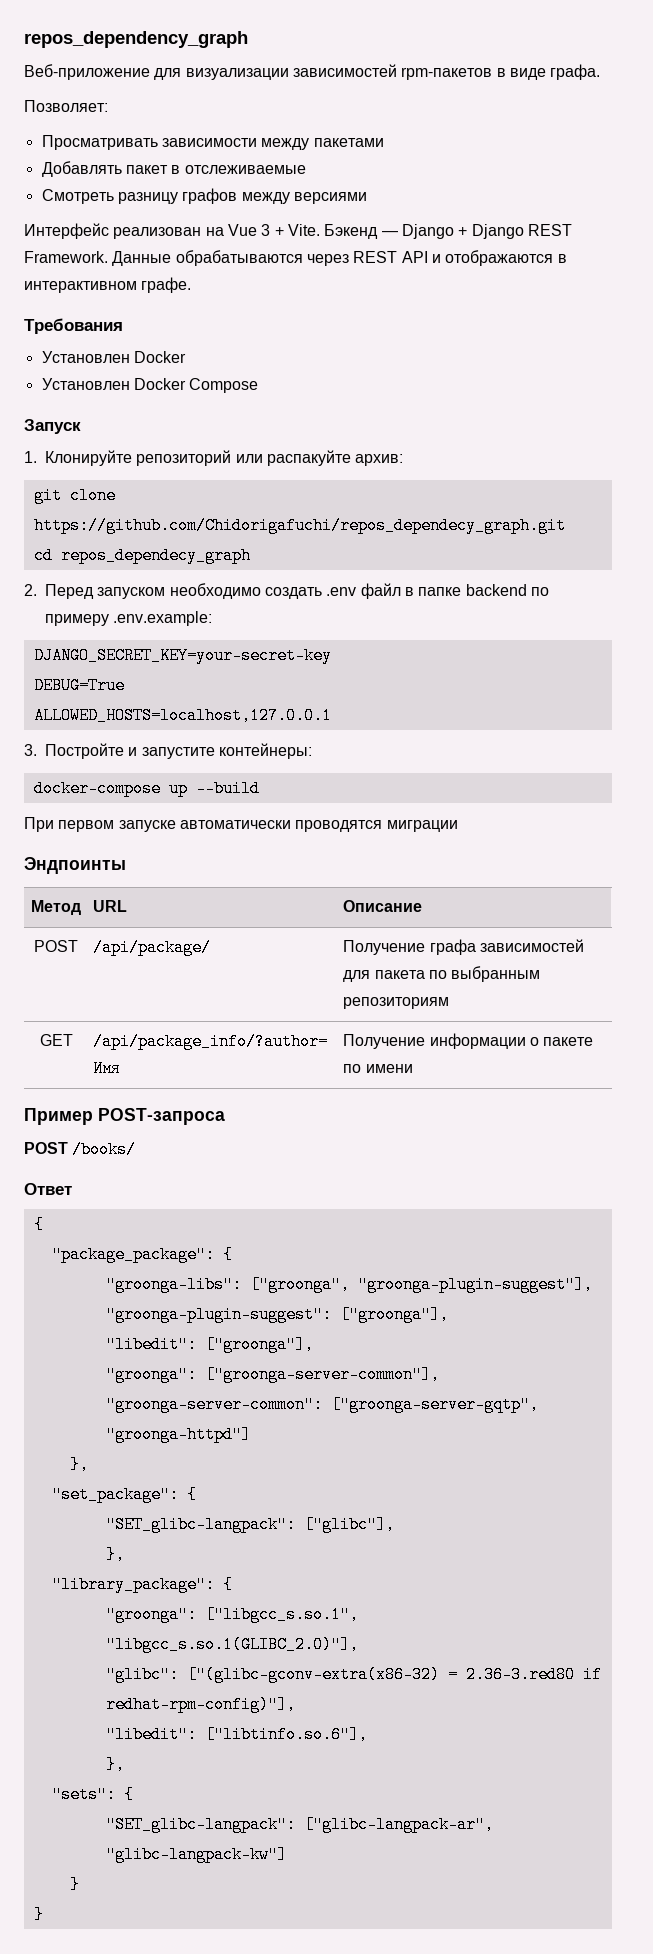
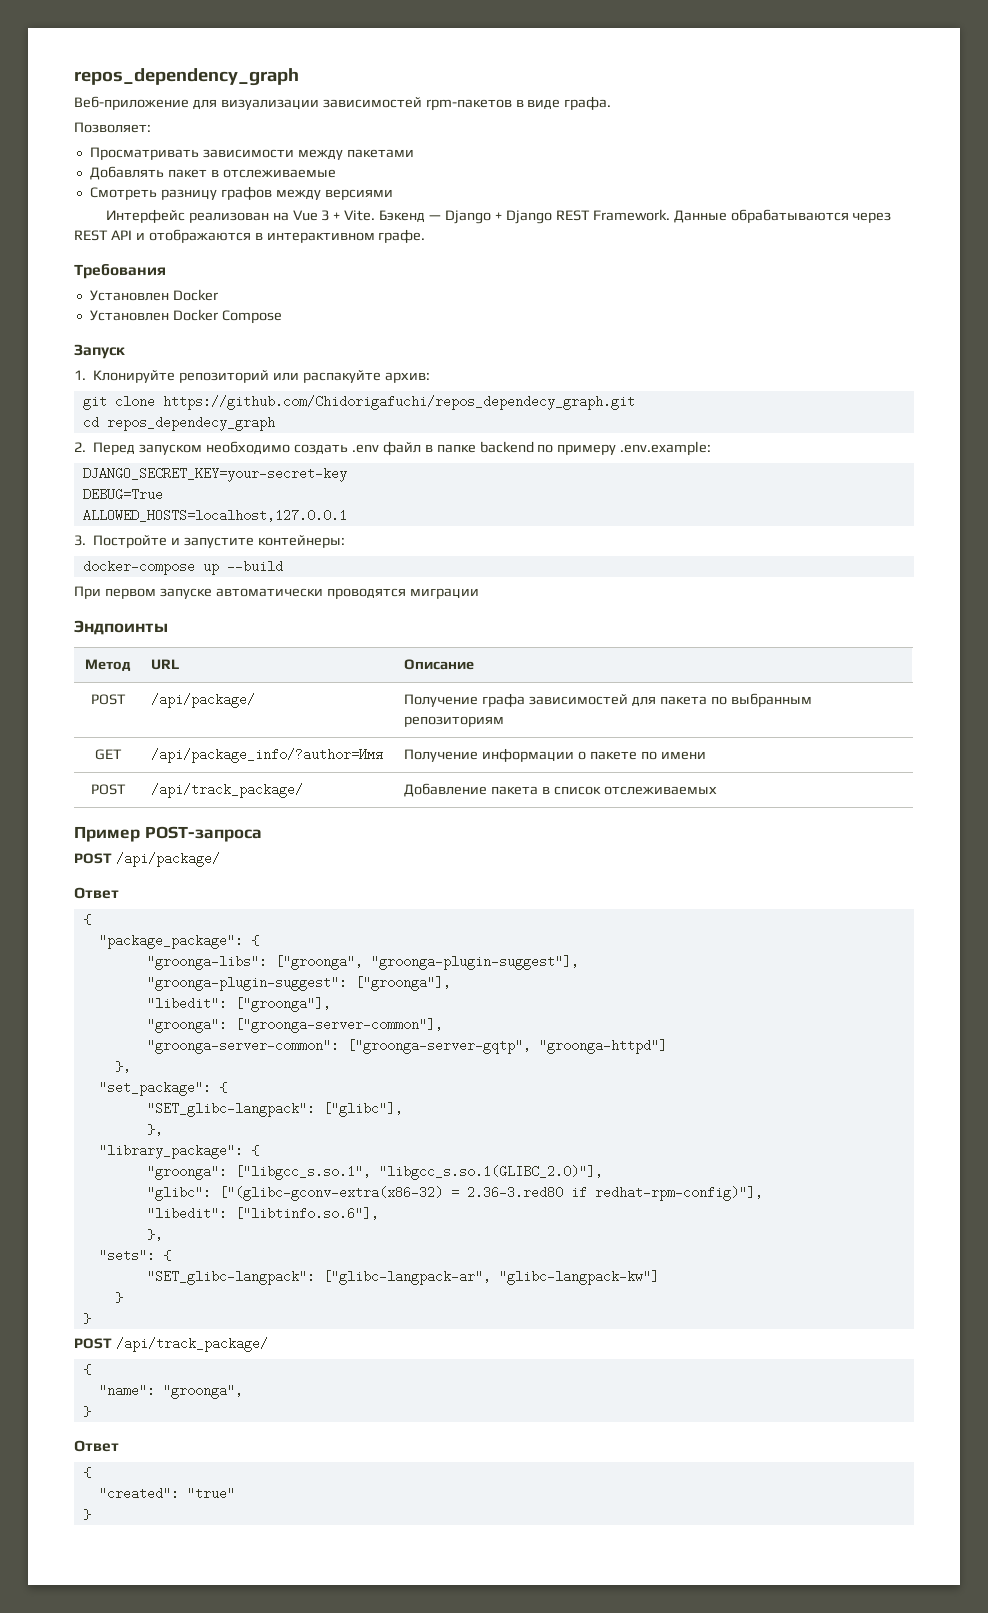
+ POST | /api/track_package/ | Добавление пакета в список отслеживаемых
- POST /books/
+ POST /api/package/
+ POST /api/track_package/
+ {
+ "name": "groonga",
+ }
+ Ответ
+ {
+ "created": "true"
+ }

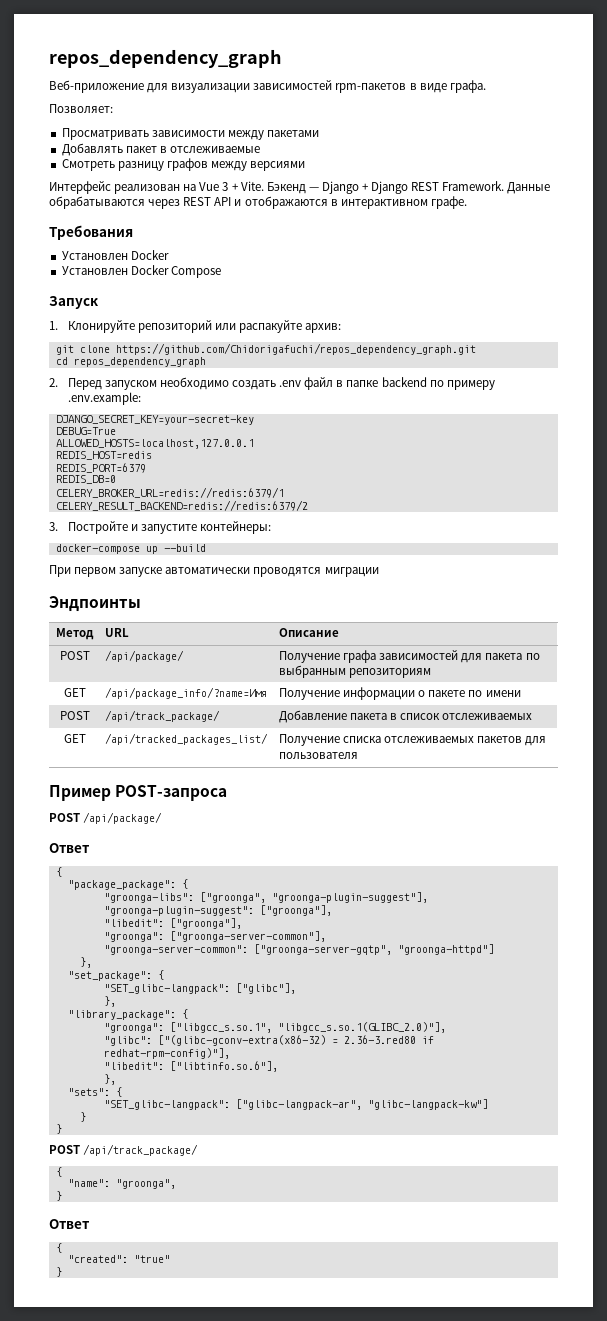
- git clone https://github.com/Chidorigafuchi/repos_dependecy_graph.git
+ git clone https://github.com/Chidorigafuchi/repos_dependency_graph.git
- cd repos_dependecy_graph
+ cd repos_dependency_graph
+ REDIS_HOST=redis
+ REDIS_PORT=6379
+ REDIS_DB=0
+ CELERY_BROKER_URL=redis://redis:6379/1
+ CELERY_RESULT_BACKEND=redis://redis:6379/2
- GET | /api/package_info/?author=Имя | Получение информации о пакете по имени
+ GET | /api/package_info/?name=Имя | Получение информации о пакете по имени
+ GET | /api/tracked_packages_list/ | Получение списка отслеживаемых пакетов для пользователя

